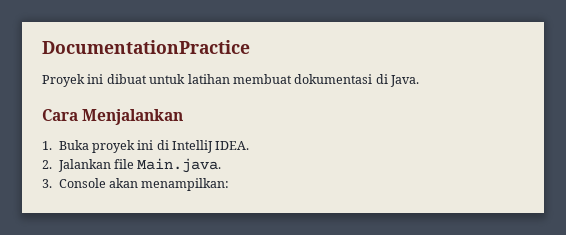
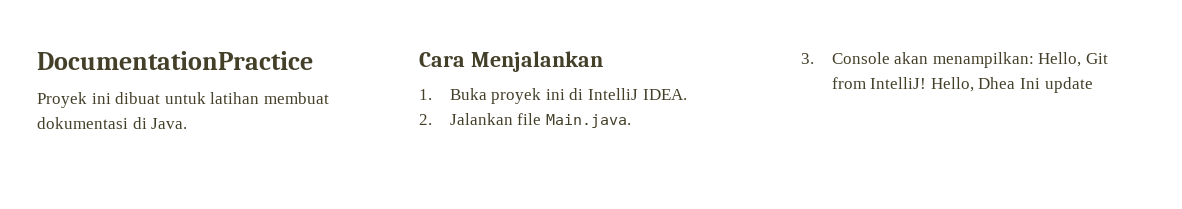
- 3. Console akan menampilkan:
+ 3. Console akan menampilkan: Hello, Git from IntelliJ! Hello, Dhea Ini update

